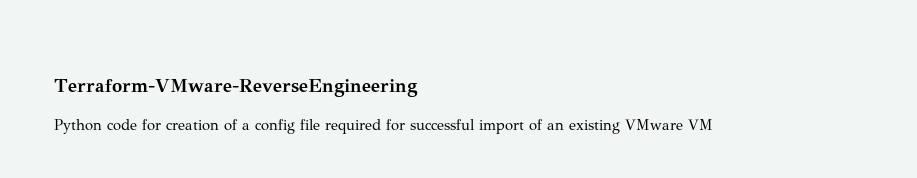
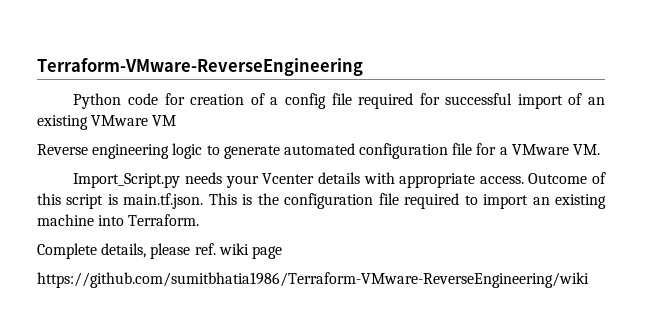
+ Reverse engineering logic to generate automated configuration file for a VMware VM.
+ Import_Script.py needs your Vcenter details with appropriate access. Outcome of this script is main.tf.json. This is the configuration file required to import an existing machine into Terraform.
+ Complete details, please ref. wiki page
+ https://github.com/sumitbhatia1986/Terraform-VMware-ReverseEngineering/wiki

